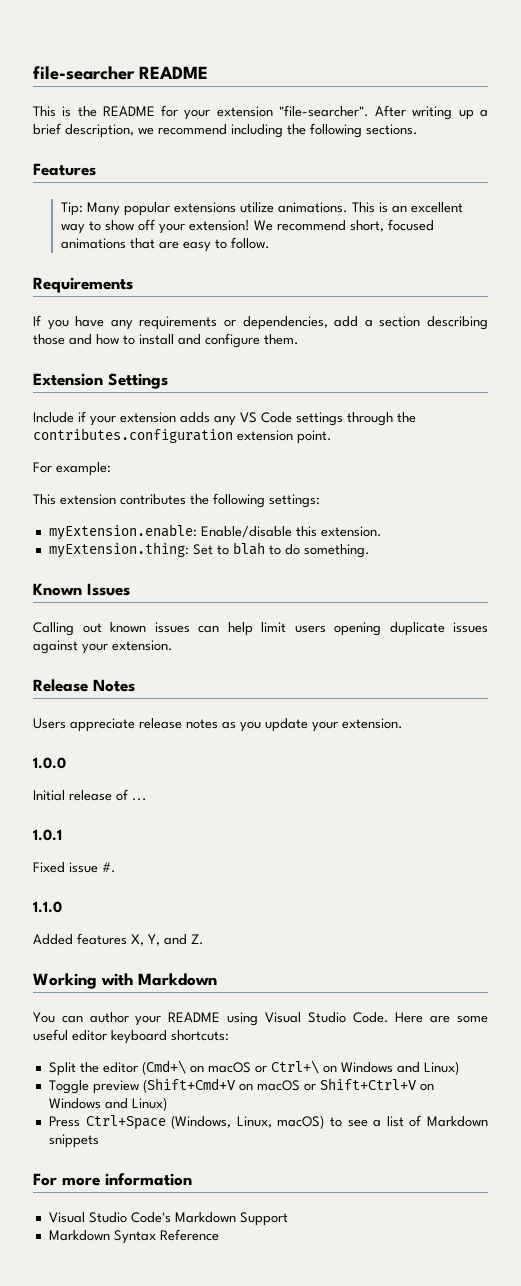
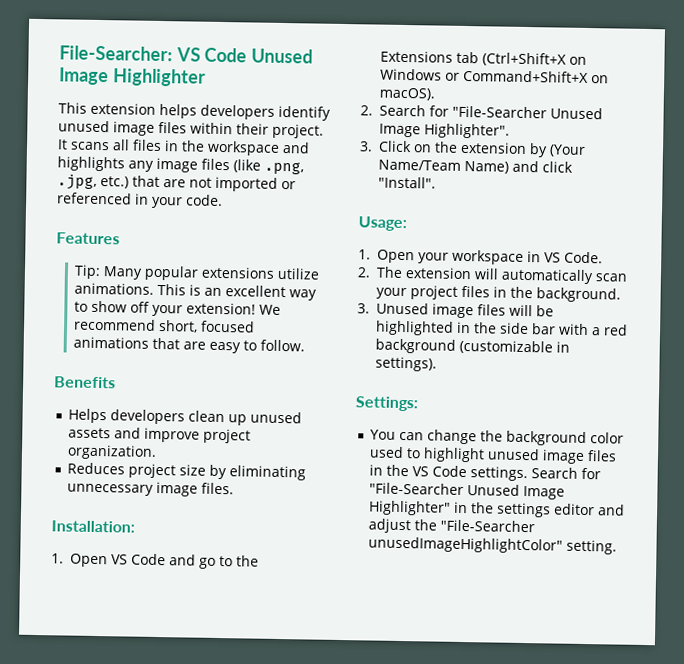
- file-searcher README
- This is the README for your extension "file-searcher". After writing up a brief description, we recommend including the following sections.
+ File-Searcher: VS Code Unused Image Highlighter
+ This extension helps developers identify unused image files within their project. It scans all files in the workspace and highlights any image files (like .png, .jpg, etc.) that are not imported or referenced in your code.
- Requirements
- If you have any requirements or dependencies, add a section describing those and how to install and configure them.
- Extension Settings
- Include if your extension adds any VS Code settings through the contributes.configuration extension point.
- For example:
- This extension contributes the following settings:
- myExtension.enable: Enable/disable this extension.
- myExtension.thing: Set to blah to do something.
- Known Issues
- Calling out known issues can help limit users opening duplicate issues against your extension.
- Release Notes
- Users appreciate release notes as you update your extension.
- 1.0.0
- Initial release of ...
- 1.0.1
- Fixed issue #.
- 1.1.0
- Added features X, Y, and Z.
- Working with Markdown
- You can author your README using Visual Studio Code. Here are some useful editor keyboard shortcuts:
- Split the editor (Cmd+\ on macOS or Ctrl+\ on Windows and Linux)
- Toggle preview (Shift+Cmd+V on macOS or Shift+Ctrl+V on Windows and Linux)
- Press Ctrl+Space (Windows, Linux, macOS) to see a list of Markdown snippets
- For more information
- Visual Studio Code's Markdown Support
- Markdown Syntax Reference
+ Benefits
+ Helps developers clean up unused assets and improve project organization.
+ Reduces project size by eliminating unnecessary image files.
+ Installation:
+ 1. Open VS Code and go to the Extensions tab (Ctrl+Shift+X on Windows or Command+Shift+X on macOS).
+ 2. Search for "File-Searcher Unused Image Highlighter".
+ 3. Click on the extension by (Your Name/Team Name) and click "Install".
+ Usage:
+ 1. Open your workspace in VS Code.
+ 2. The extension will automatically scan your project files in the background.
+ 3. Unused image files will be highlighted in the side bar with a red background (customizable in settings).
+ Settings:
+ You can change the background color used to highlight unused image files in the VS Code settings. Search for "File-Searcher Unused Image Highlighter" in the settings editor and adjust the "File-Searcher unusedImageHighlightColor" setting.

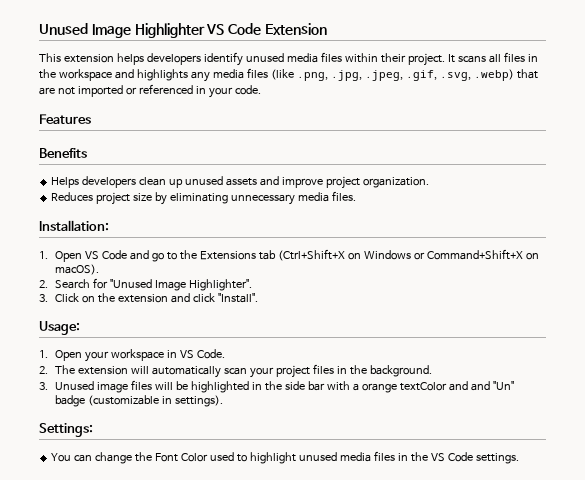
- File-Searcher: VS Code Unused Image Highlighter
+ Unused Image Highlighter VS Code Extension
- This extension helps developers identify unused image files within their project.
+ This extension helps developers identify unused media files within their project.
- It scans all files in the workspace and highlights any image files (like .png, .jpg, etc.) that are not imported or referenced in your code.
+ It scans all files in the workspace and highlights any media files (like .png, .jpg, .jpeg, .gif, .svg, .webp) that are not imported or referenced in your code.
- Tip: Many popular extensions utilize animations. This is an excellent way to show off your extension! We recommend short, focused animations that are easy to follow.
- Reduces project size by eliminating unnecessary image files.
+ Reduces project size by eliminating unnecessary media files.
- 2. Search for "File-Searcher Unused Image Highlighter".
+ 2. Search for "Unused Image Highlighter".
- 3. Click on the extension by (Your Name/Team Name) and click "Install".
+ 3. Click on the extension and click "Install".
- 3. Unused image files will be highlighted in the side bar with a red background (customizable in settings).
+ 3. Unused image files will be highlighted in the side bar with a orange textColor and and "Un" badge (customizable in settings).
- You can change the background color used to highlight unused image files in the VS Code settings. Search for "File-Searcher Unused Image Highlighter" in the settings editor and adjust the "File-Searcher unusedImageHighlightColor" setting.
+ You can change the Font Color used to highlight unused media files in the VS Code settings.

